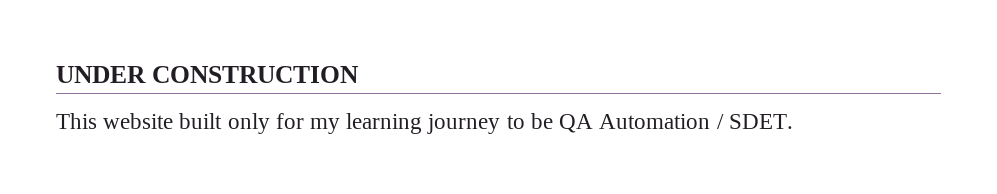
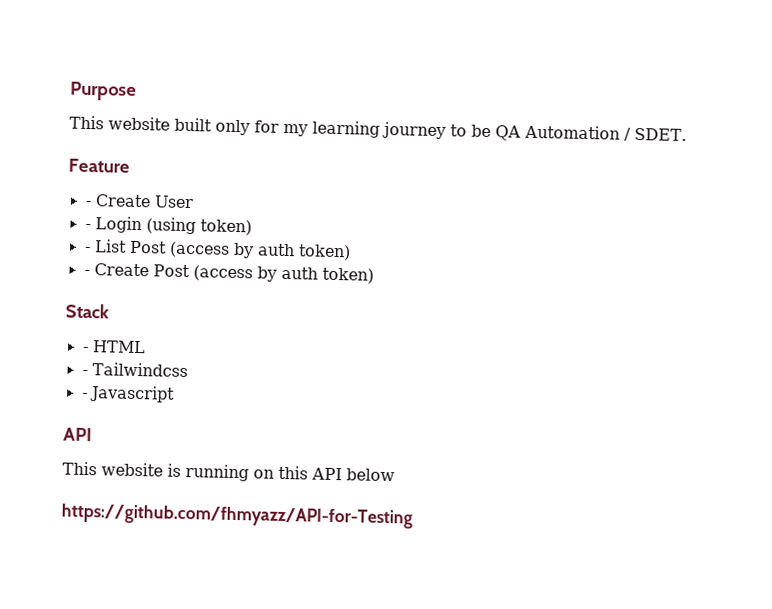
- UNDER CONSTRUCTION
+ Purpose
+ Feature
+ - Create User
+ - Login (using token)
+ - List Post (access by auth token)
+ - Create Post (access by auth token)
+ Stack
+ - HTML
+ - Tailwindcss
+ - Javascript
+ API
+ This website is running on this API below
+ https://github.com/fhmyazz/API-for-Testing

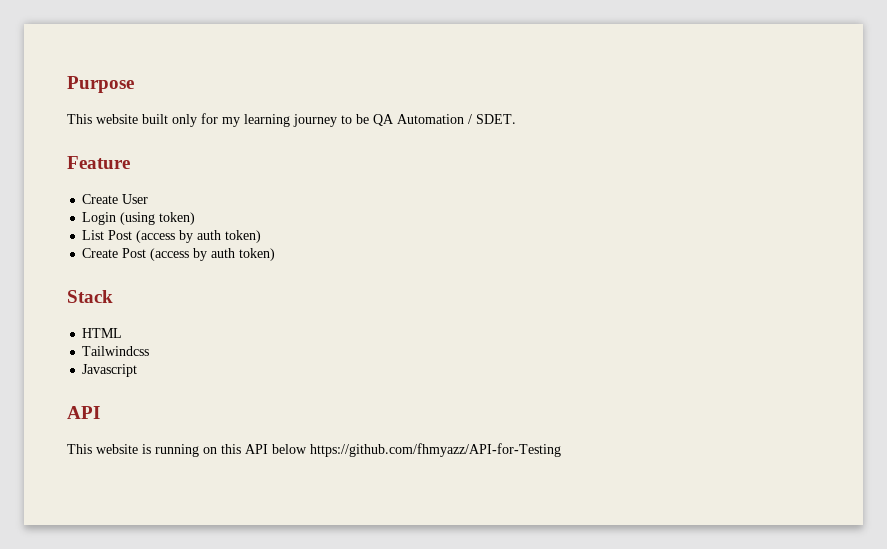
- - Create User
+ Create User
- - Login (using token)
+ Login (using token)
- - List Post (access by auth token)
+ List Post (access by auth token)
- - Create Post (access by auth token)
+ Create Post (access by auth token)
- - HTML
+ HTML
- - Tailwindcss
+ Tailwindcss
- - Javascript
+ Javascript
- This website is running on this API below
- https://github.com/fhmyazz/API-for-Testing
+ This website is running on this API below https://github.com/fhmyazz/API-for-Testing

